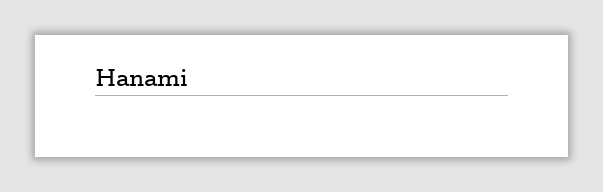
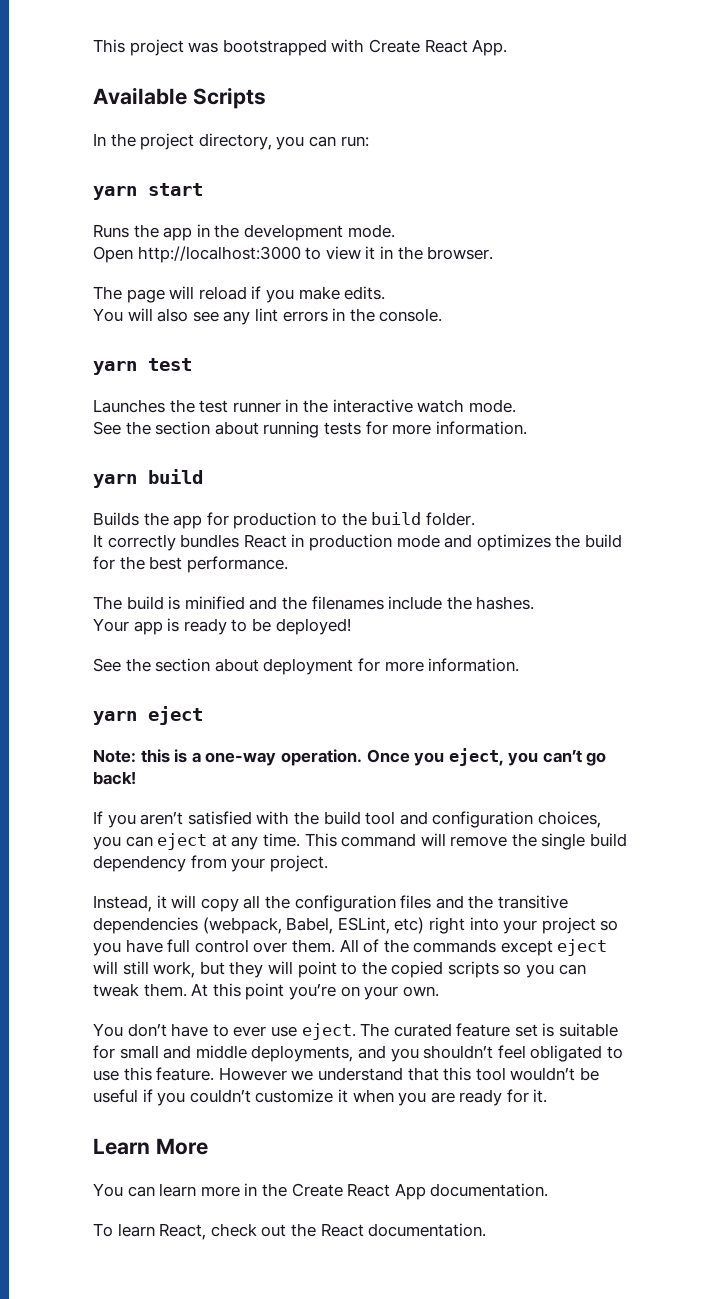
- Hanami
+ This project was bootstrapped with Create React App.
+ Available Scripts
+ In the project directory, you can run:
+ yarn start
+ Runs the app in the development mode.
+ Open http://localhost:3000 to view it in the browser.
+ The page will reload if you make edits.
+ You will also see any lint errors in the console.
+ yarn test
+ Launches the test runner in the interactive watch mode.
+ See the section about running tests for more information.
+ yarn build
+ Builds the app for production to the build folder.
+ It correctly bundles React in production mode and optimizes the build for the best performance.
+ The build is minified and the filenames include the hashes.
+ Your app is ready to be deployed!
+ See the section about deployment for more information.
+ yarn eject
+ Note: this is a one-way operation. Once you eject, you can’t go back!
+ If you aren’t satisfied with the build tool and configuration choices, you can eject at any time. This command will remove the single build dependency from your project.
+ Instead, it will copy all the configuration files and the transitive dependencies (webpack, Babel, ESLint, etc) right into your project so you have full control over them. All of the commands except eject will still work, but they will point to the copied scripts so you can tweak them. At this point you’re on your own.
+ You don’t have to ever use eject. The curated feature set is suitable for small and middle deployments, and you shouldn’t feel obligated to use this feature. However we understand that this tool wouldn’t be useful if you couldn’t customize it when you are ready for it.
+ Learn More
+ You can learn more in the Create React App documentation.
+ To learn React, check out the React documentation.

